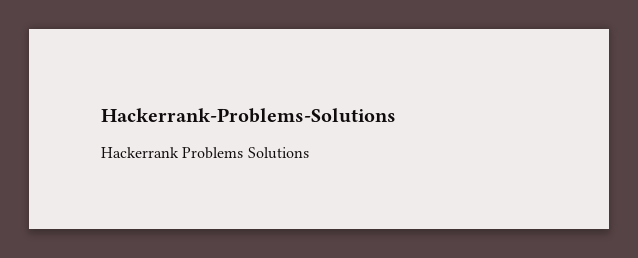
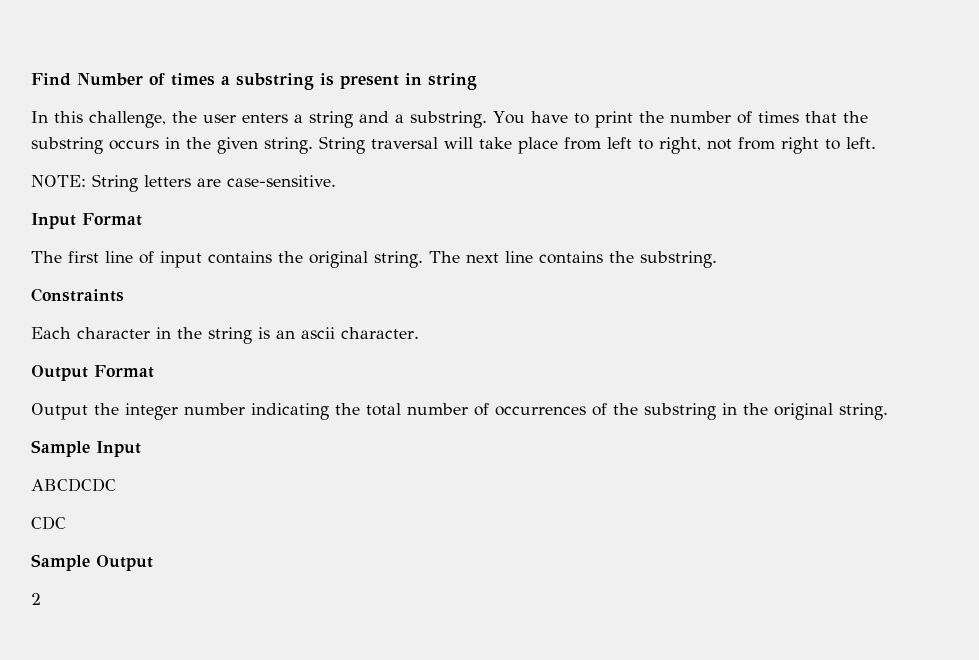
- Hackerrank-Problems-Solutions
- Hackerrank Problems Solutions
+ Find Number of times a substring is present in string
+ In this challenge, the user enters a string and a substring. You have to print the number of times that the substring occurs in the given string. String traversal will take place from left to right, not from right to left.
+ NOTE: String letters are case-sensitive.
+ Input Format
+ The first line of input contains the original string. The next line contains the substring.
+ Constraints
+ Each character in the string is an ascii character.
+ Output Format
+ Output the integer number indicating the total number of occurrences of the substring in the original string.
+ Sample Input
+ ABCDCDC
+ CDC
+ Sample Output
+ 2

